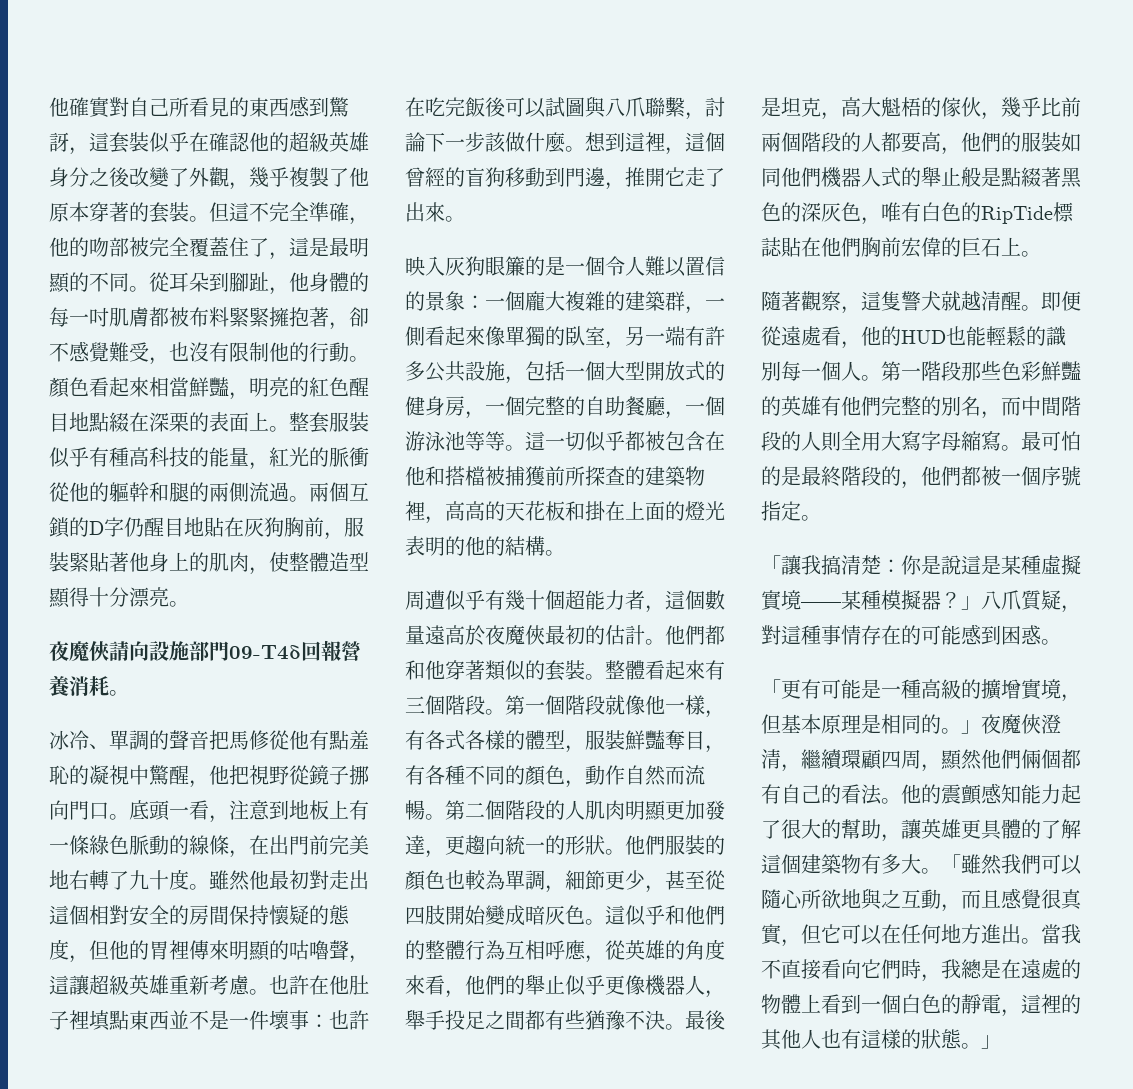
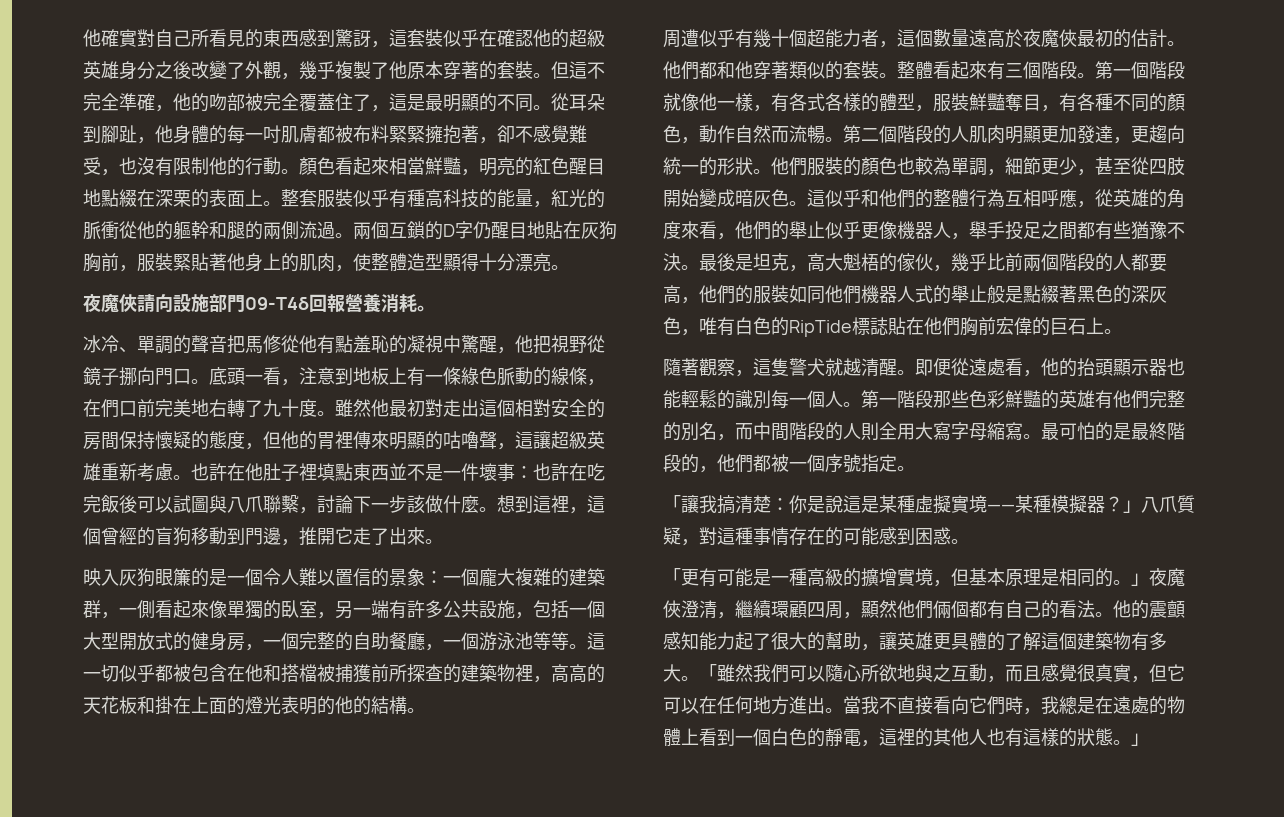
- 底頭一看，注意到地板上有一條綠色脈動的線條，在出門前完美地右轉了九十度。
+ 底頭一看，注意到地板上有一條綠色脈動的線條，在們口前完美地右轉了九十度。
- 即便從遠處看，他的HUD也能輕鬆的識別每一個人。
+ 即便從遠處看，他的抬頭顯示器也能輕鬆的識別每一個人。

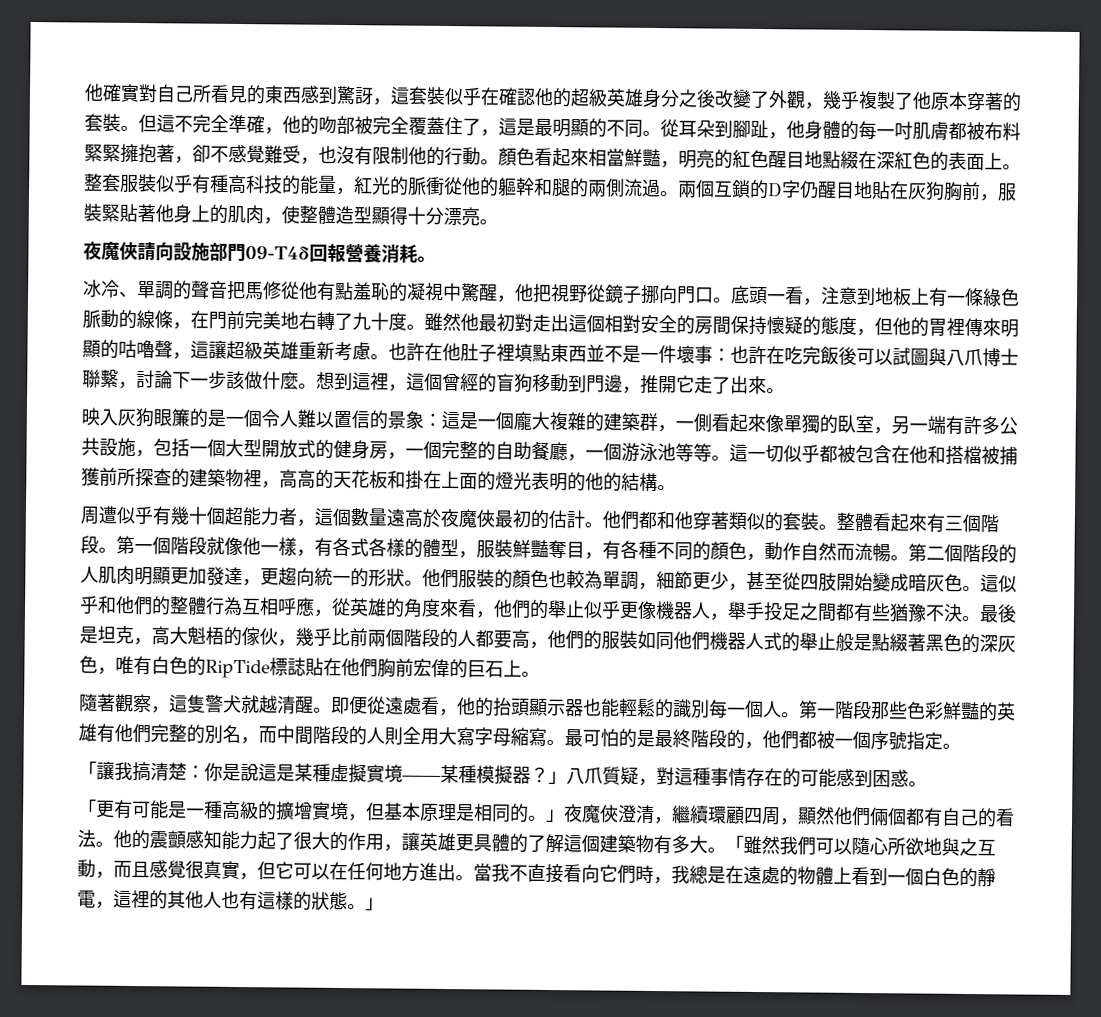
- 顏色看起來相當鮮豔，明亮的紅色醒目地點綴在深栗的表面上。
+ 顏色看起來相當鮮豔，明亮的紅色醒目地點綴在深紅色的表面上。
- 底頭一看，注意到地板上有一條綠色脈動的線條，在們口前完美地右轉了九十度。
+ 底頭一看，注意到地板上有一條綠色脈動的線條，在門前完美地右轉了九十度。
- 也許在他肚子裡填點東西並不是一件壞事：也許在吃完飯後可以試圖與八爪聯繫，討論下一步該做什麼。
+ 也許在他肚子裡填點東西並不是一件壞事：也許在吃完飯後可以試圖與八爪博士聯繫，討論下一步該做什麼。
- 映入灰狗眼簾的是一個令人難以置信的景象：一個龐大複雜的建築群，一側看起來像單獨的臥室，另一端有許多公共設施，包括一個大型開放式的健身房，一個完整的自助餐廳，一個游泳池等等。
+ 映入灰狗眼簾的是一個令人難以置信的景象：這是一個龐大複雜的建築群，一側看起來像單獨的臥室，另一端有許多公共設施，包括一個大型開放式的健身房，一個完整的自助餐廳，一個游泳池等等。
- 他的震顫感知能力起了很大的幫助，讓英雄更具體的了解這個建築物有多大。
+ 他的震顫感知能力起了很大的作用，讓英雄更具體的了解這個建築物有多大。

